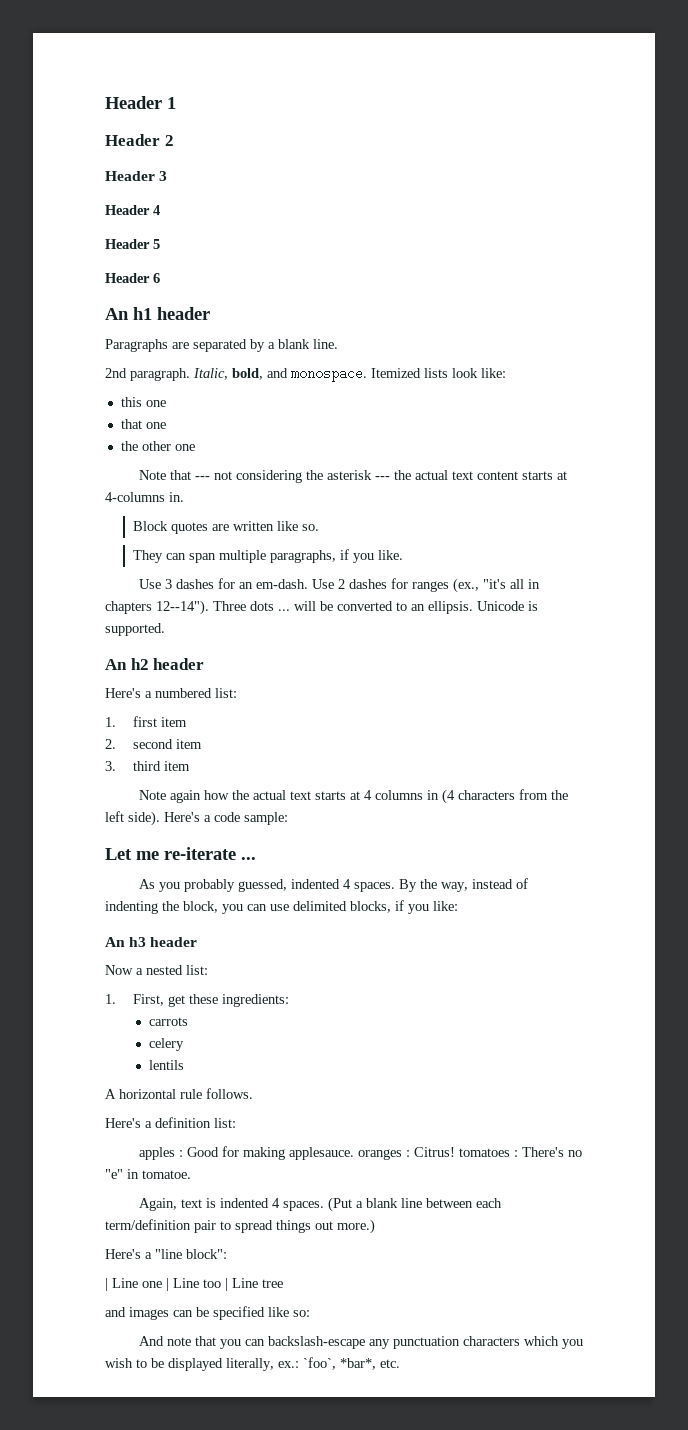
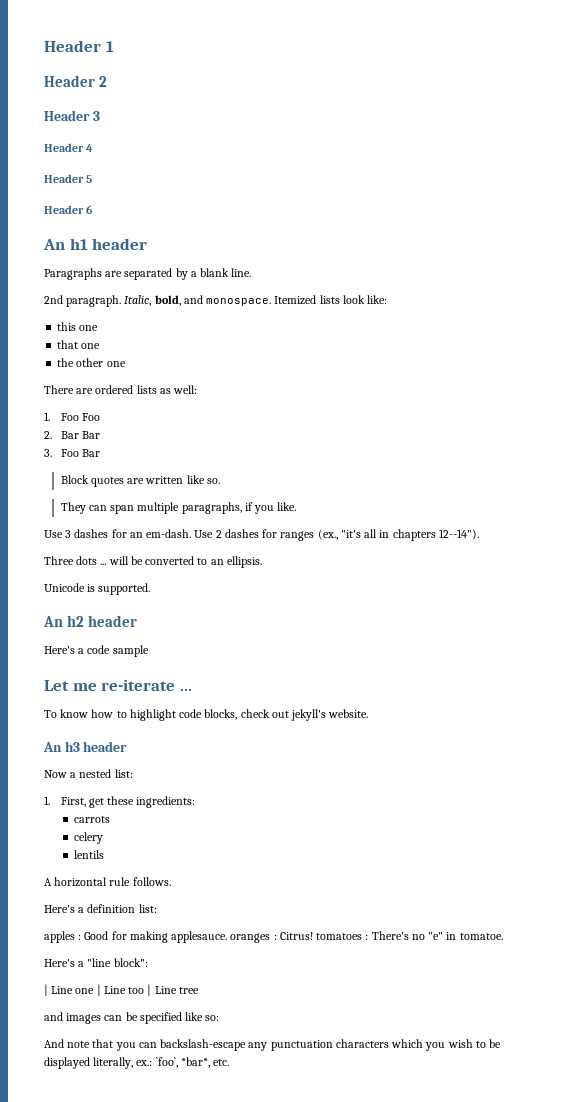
- Note that --- not considering the asterisk --- the actual text content starts at 4-columns in.
+ There are ordered lists as well:
+ 1. Foo Foo
+ 2. Bar Bar
+ 3. Foo Bar
- Use 2 dashes for ranges (ex., "it's all in chapters 12--14"). Three dots ... will be converted to an ellipsis. Unicode is supported.
+ Use 2 dashes for ranges (ex., "it's all in chapters 12--14").
+ Three dots ... will be converted to an ellipsis.
+ Unicode is supported.
- Here's a numbered list:
- 1. first item
- 2. second item
- 3. third item
- Note again how the actual text starts at 4 columns in (4 characters from the left side). Here's a code sample:
+ Here's a code sample
  Let me re-iterate ...
- As you probably guessed, indented 4 spaces. By the way, instead of indenting the block, you can use delimited blocks, if you like:
+ To know how to highlight code blocks, check out jekyll's website.
- Again, text is indented 4 spaces. (Put a blank line between each term/definition pair to spread things out more.)

